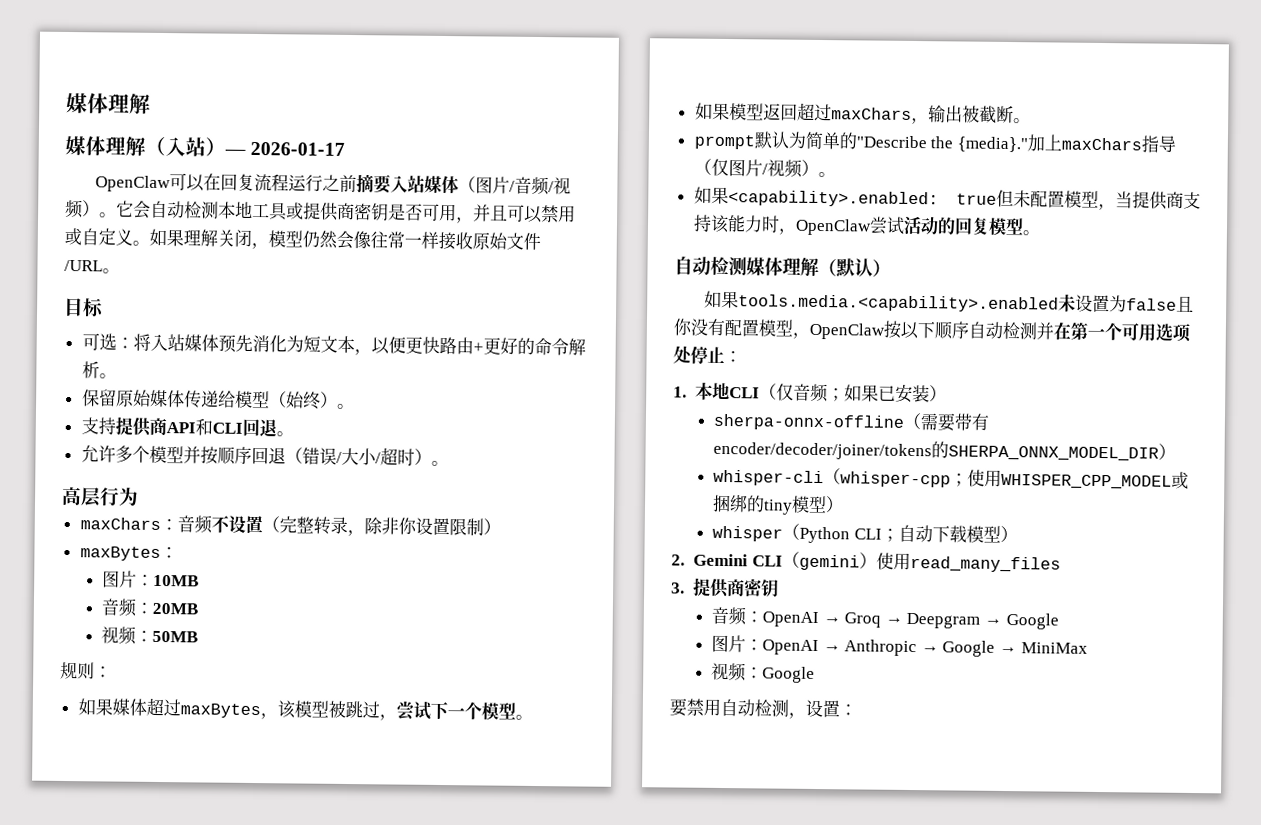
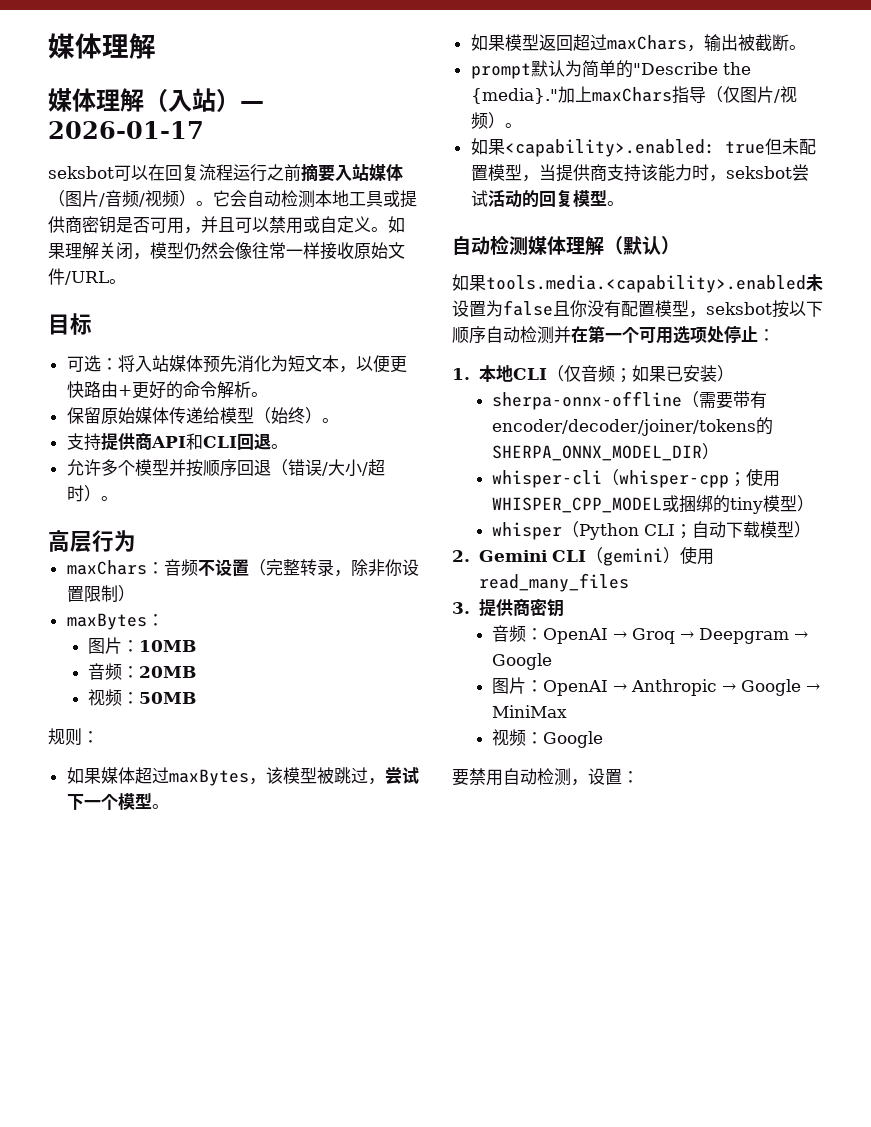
- OpenClaw可以在回复流程运行之前摘要入站媒体（图片/音频/视频）。
+ seksbot可以在回复流程运行之前摘要入站媒体（图片/音频/视频）。
- 如果<capability>.enabled: true但未配置模型，当提供商支持该能力时，OpenClaw尝试活动的回复模型。
+ 如果<capability>.enabled: true但未配置模型，当提供商支持该能力时，seksbot尝试活动的回复模型。
- 如果tools.media.<capability>.enabled未设置为false且你没有配置模型，OpenClaw按以下顺序自动检测并在第一个可用选项处停止：
+ 如果tools.media.<capability>.enabled未设置为false且你没有配置模型，seksbot按以下顺序自动检测并在第一个可用选项处停止：

